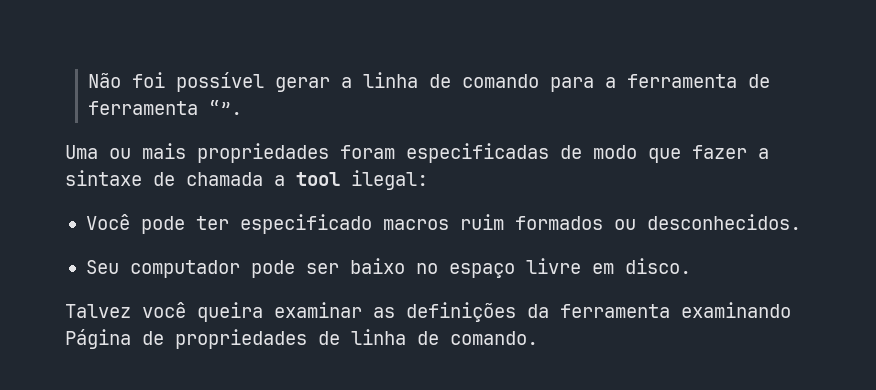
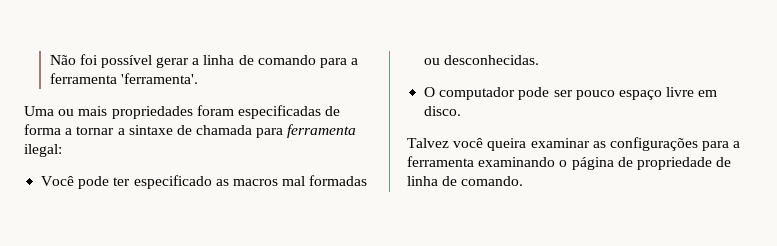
- Não foi possível gerar a linha de comando para a ferramenta de ferramenta “”.
+ Não foi possível gerar a linha de comando para a ferramenta 'ferramenta'.
- Uma ou mais propriedades foram especificadas de modo que fazer a sintaxe de chamada a tool ilegal:
+ Uma ou mais propriedades foram especificadas de forma a tornar a sintaxe de chamada para ferramenta ilegal:
- Você pode ter especificado macros ruim formados ou desconhecidos.
- Seu computador pode ser baixo no espaço livre em disco.
+ Você pode ter especificado as macros mal formadas ou desconhecidas.
+ O computador pode ser pouco espaço livre em disco.
- Talvez você queira examinar as definições da ferramenta examinando Página de propriedades de linha de comando.
+ Talvez você queira examinar as configurações para a ferramenta examinando o página de propriedade de linha de comando.

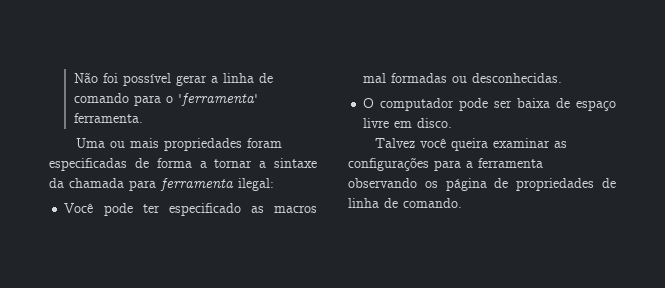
- Não foi possível gerar a linha de comando para a ferramenta 'ferramenta'.
+ Não foi possível gerar a linha de comando para o 'ferramenta' ferramenta.
- Uma ou mais propriedades foram especificadas de forma a tornar a sintaxe de chamada para ferramenta ilegal:
+ Uma ou mais propriedades foram especificadas de forma a tornar a sintaxe da chamada para ferramenta ilegal:
- O computador pode ser pouco espaço livre em disco.
+ O computador pode ser baixa de espaço livre em disco.
- Talvez você queira examinar as configurações para a ferramenta examinando o página de propriedade de linha de comando.
+ Talvez você queira examinar as configurações para a ferramenta observando os página de propriedades de linha de comando.

